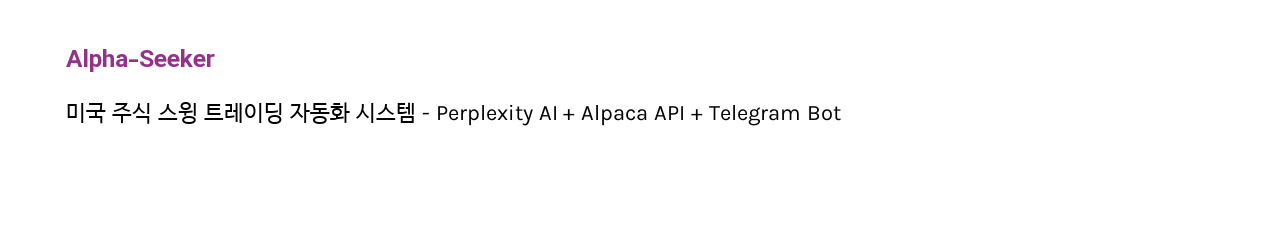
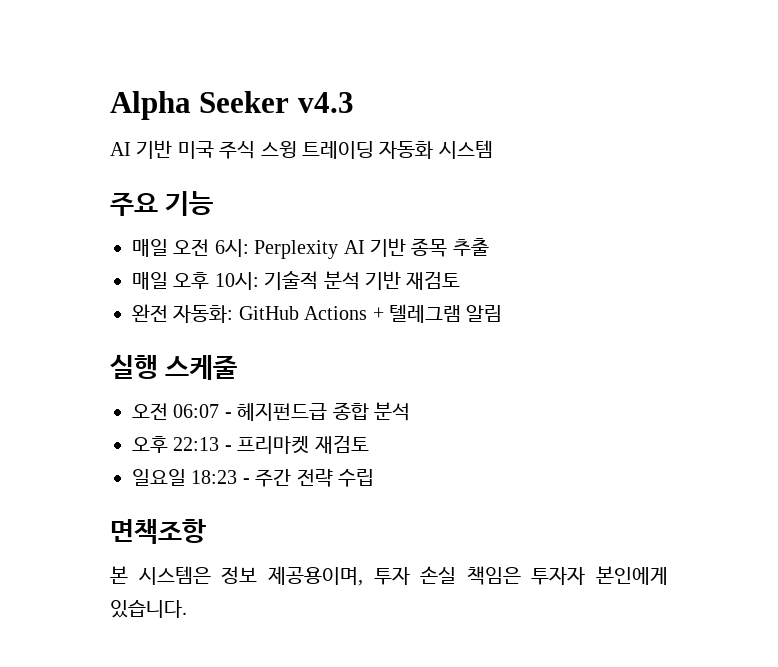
- Alpha-Seeker
- 미국 주식 스윙 트레이딩 자동화 시스템 - Perplexity AI + Alpaca API + Telegram Bot
+ Alpha Seeker v4.3
+ AI 기반 미국 주식 스윙 트레이딩 자동화 시스템
+ 주요 기능
+ 매일 오전 6시: Perplexity AI 기반 종목 추출
+ 매일 오후 10시: 기술적 분석 기반 재검토
+ 완전 자동화: GitHub Actions + 텔레그램 알림
+ 실행 스케줄
+ 오전 06:07 - 헤지펀드급 종합 분석
+ 오후 22:13 - 프리마켓 재검토
+ 일요일 18:23 - 주간 전략 수립
+ 면책조항
+ 본 시스템은 정보 제공용이며, 투자 손실 책임은 투자자 본인에게 있습니다.

